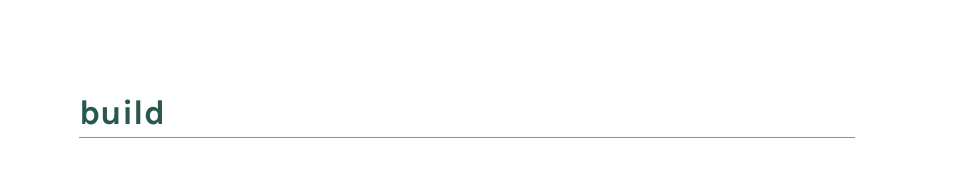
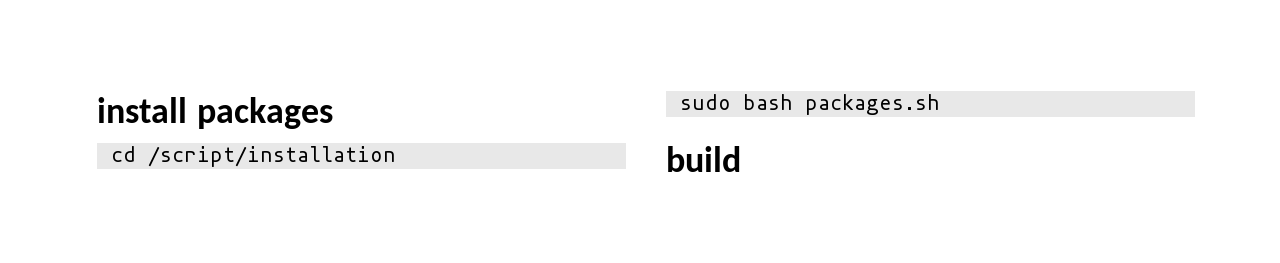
+ install packages
+ cd /script/installation
+ sudo bash packages.sh

